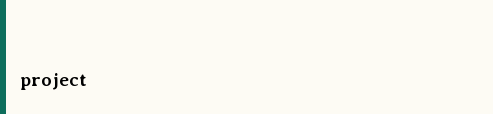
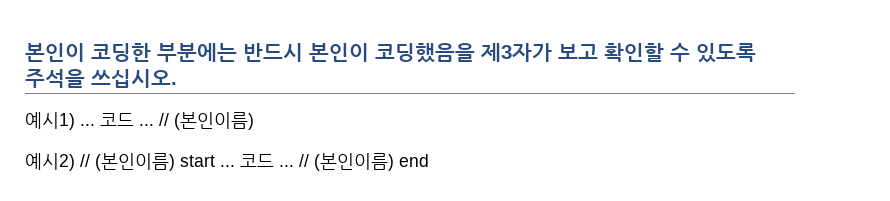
- project
+ 본인이 코딩한 부분에는 반드시 본인이 코딩했음을 제3자가 보고 확인할 수 있도록 주석을 쓰십시오.
+ 예시1) ... 코드 ... // (본인이름)
+ 예시2) // (본인이름) start ... 코드 ... // (본인이름) end

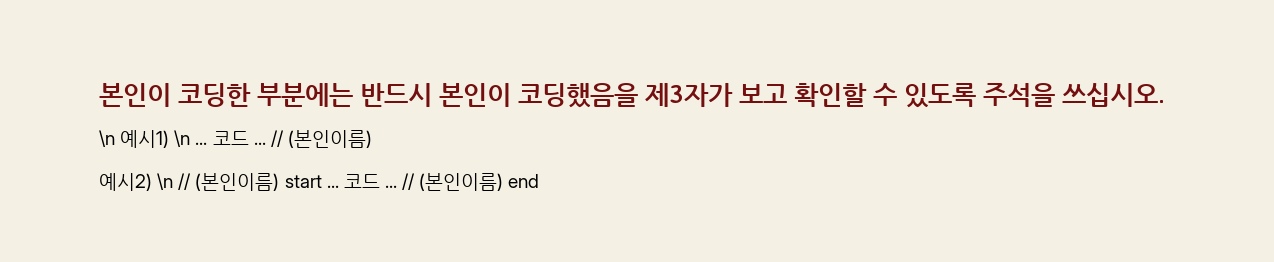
- 예시1) ...
+ \n 예시1) \n ...
- 예시2) // (본인이름) start ...
+ 예시2) \n // (본인이름) start ...

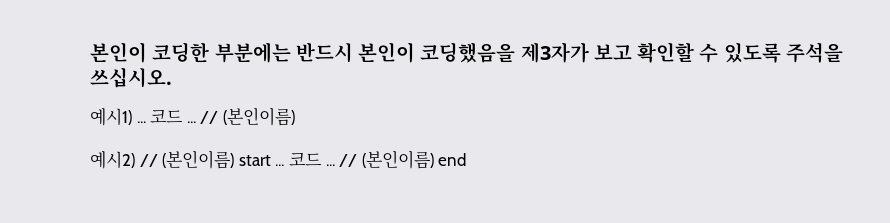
- \n 예시1) \n ...
+ 예시1) ...
- 예시2) \n // (본인이름) start ...
+ 예시2) // (본인이름) start ...

